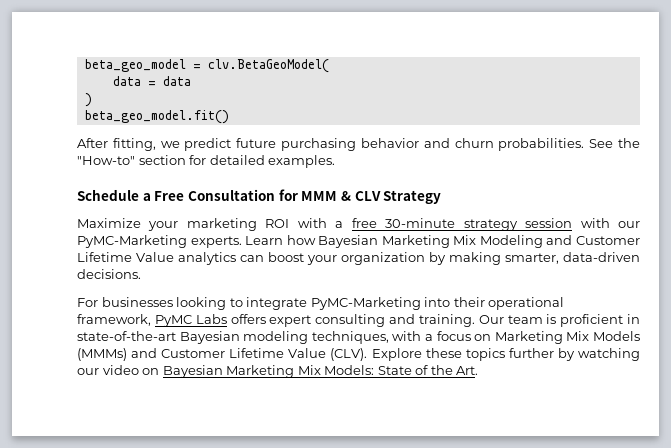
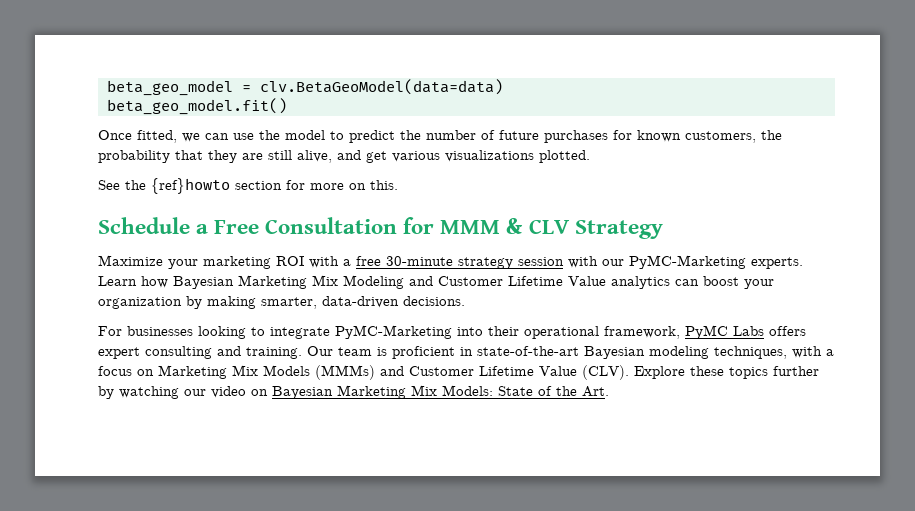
- beta_geo_model = clv.BetaGeoModel(
- data = data
- )
+ beta_geo_model = clv.BetaGeoModel(data=data)
  beta_geo_model.fit()
- After fitting, we predict future purchasing behavior and churn probabilities. See the "How-to" section for detailed examples.
+ Once fitted, we can use the model to predict the number of future purchases for known customers, the probability that they are still alive, and get various visualizations plotted.
+ See the {ref}howto section for more on this.

